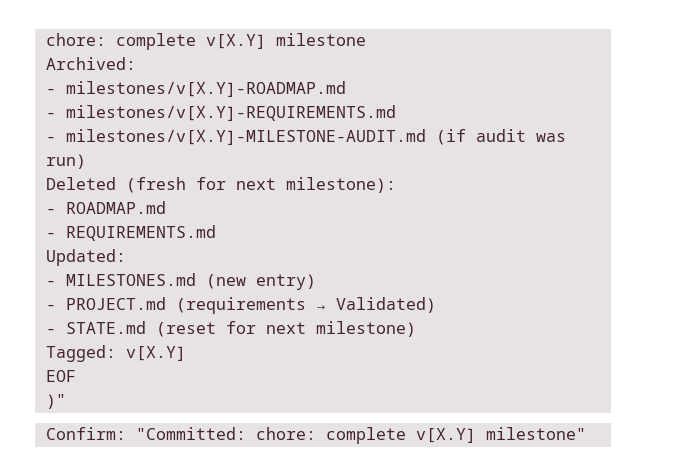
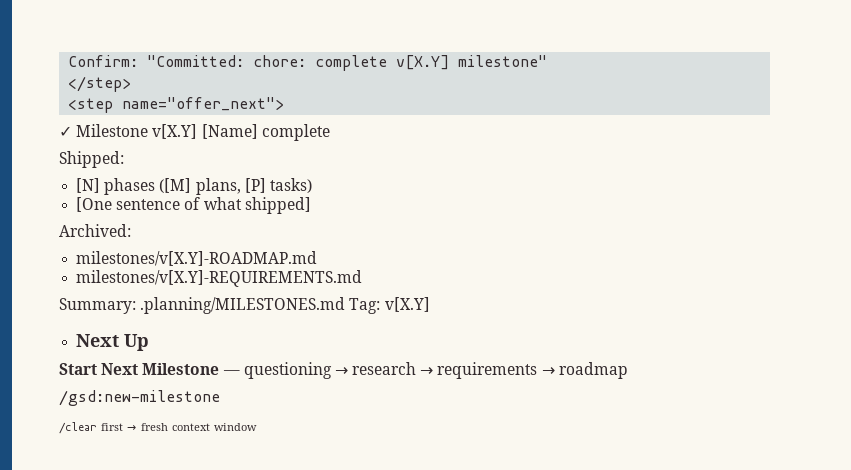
- chore: complete v[X.Y] milestone
- Archived:
- - milestones/v[X.Y]-ROADMAP.md
- - milestones/v[X.Y]-REQUIREMENTS.md
- - milestones/v[X.Y]-MILESTONE-AUDIT.md (if audit was run)
- Deleted (fresh for next milestone):
- - ROADMAP.md
- - REQUIREMENTS.md
- Updated:
- - MILESTONES.md (new entry)
- - PROJECT.md (requirements → Validated)
- - STATE.md (reset for next milestone)
- Tagged: v[X.Y]
- EOF
- )"
+ </step>
+ <step name="offer_next">
+ ✓ Milestone v[X.Y] [Name] complete
+ Shipped:
+ [N] phases ([M] plans, [P] tasks)
+ [One sentence of what shipped]
+ Archived:
+ milestones/v[X.Y]-ROADMAP.md
+ milestones/v[X.Y]-REQUIREMENTS.md
+ Summary: .planning/MILESTONES.md Tag: v[X.Y]
+ Next Up
+ Start Next Milestone — questioning → research → requirements → roadmap
+ /gsd:new-milestone
+ /clear first → fresh context window

